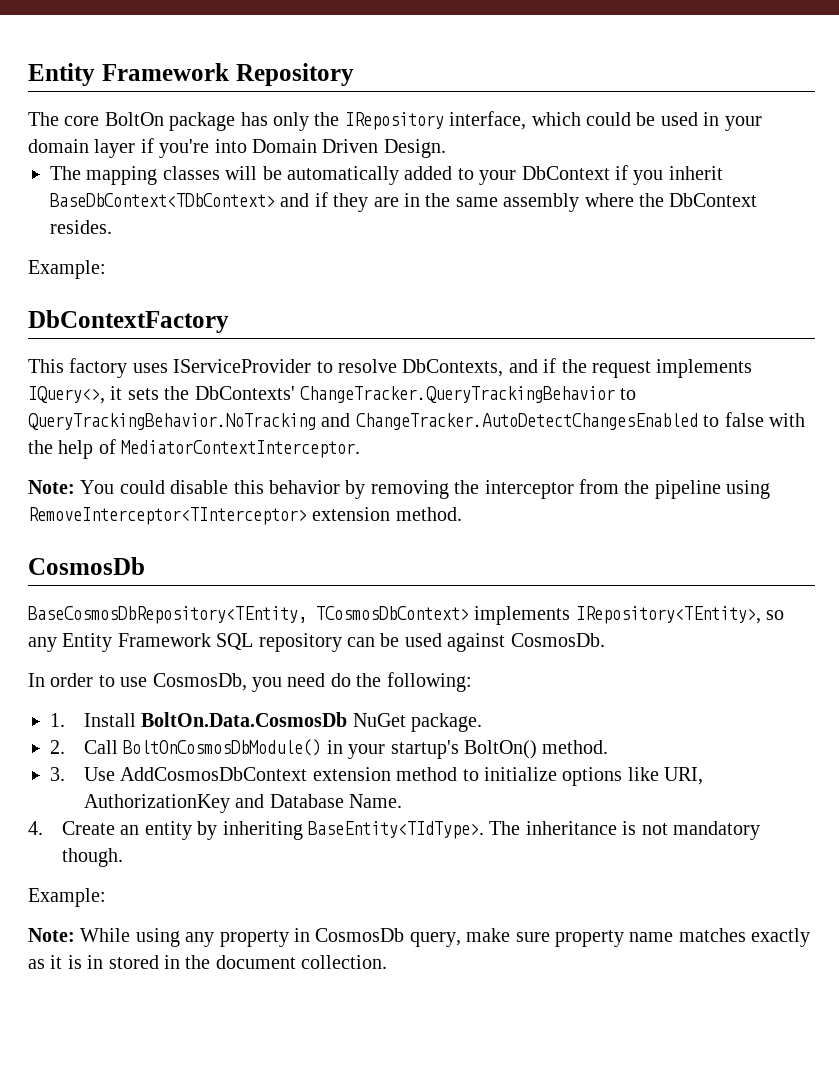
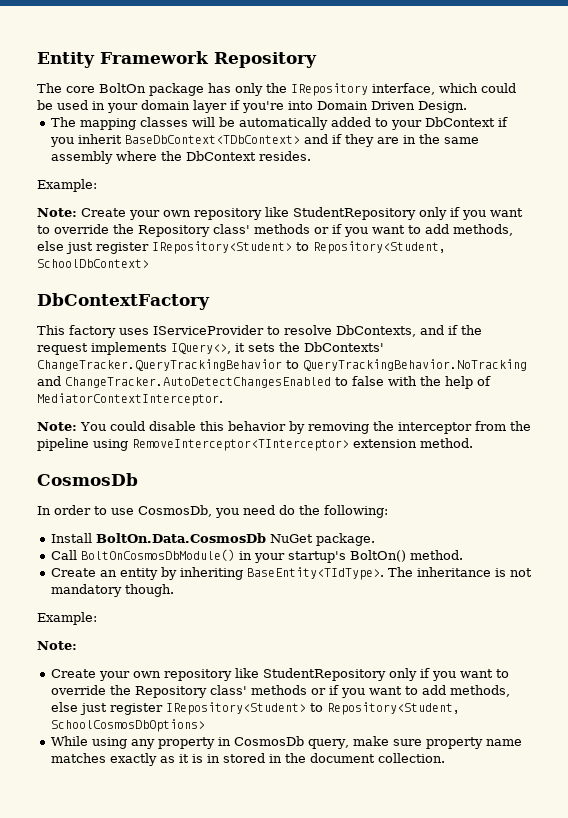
+ Note: Create your own repository like StudentRepository only if you want to override the Repository class' methods or if you want to add methods, else just register IRepository<Student> to Repository<Student, SchoolDbContext>
- BaseCosmosDbRepository<TEntity, TCosmosDbContext> implements IRepository<TEntity>, so any Entity Framework SQL repository can be used against CosmosDb.
- 1. Install BoltOn.Data.CosmosDb NuGet package.
+ Install BoltOn.Data.CosmosDb NuGet package.
- 2. Call BoltOnCosmosDbModule() in your startup's BoltOn() method.
+ Call BoltOnCosmosDbModule() in your startup's BoltOn() method.
- 3. Use AddCosmosDbContext extension method to initialize options like URI, AuthorizationKey and Database Name.
- 4. Create an entity by inheriting BaseEntity<TIdType>.
+ Create an entity by inheriting BaseEntity<TIdType>.
  The inheritance is not mandatory though.
  Example:
- Note: While using any property in CosmosDb query, make sure property name matches exactly as it is in stored in the document collection.
+ Note:
+ Create your own repository like StudentRepository only if you want to override the Repository class' methods or if you want to add methods, else just register IRepository<Student> to Repository<Student, SchoolCosmosDbOptions>
+ While using any property in CosmosDb query, make sure property name matches exactly as it is in stored in the document collection.

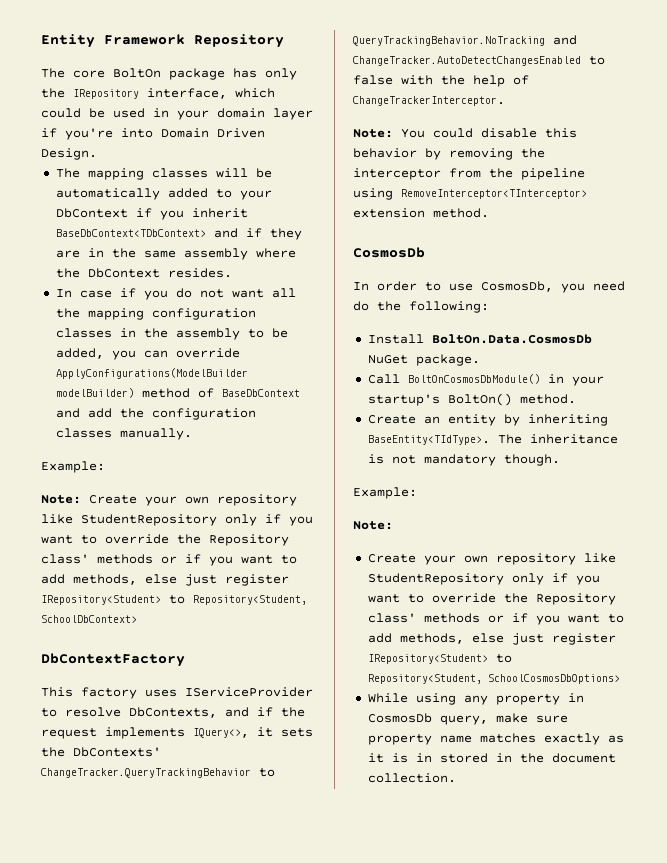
+ In case if you do not want all the mapping configuration classes in the assembly to be added, you can override ApplyConfigurations(ModelBuilder modelBuilder) method of BaseDbContext and add the configuration classes manually.
- This factory uses IServiceProvider to resolve DbContexts, and if the request implements IQuery<>, it sets the DbContexts' ChangeTracker.QueryTrackingBehavior to QueryTrackingBehavior.NoTracking and ChangeTracker.AutoDetectChangesEnabled to false with the help of MediatorContextInterceptor.
+ This factory uses IServiceProvider to resolve DbContexts, and if the request implements IQuery<>, it sets the DbContexts' ChangeTracker.QueryTrackingBehavior to QueryTrackingBehavior.NoTracking and ChangeTracker.AutoDetectChangesEnabled to false with the help of ChangeTrackerInterceptor.

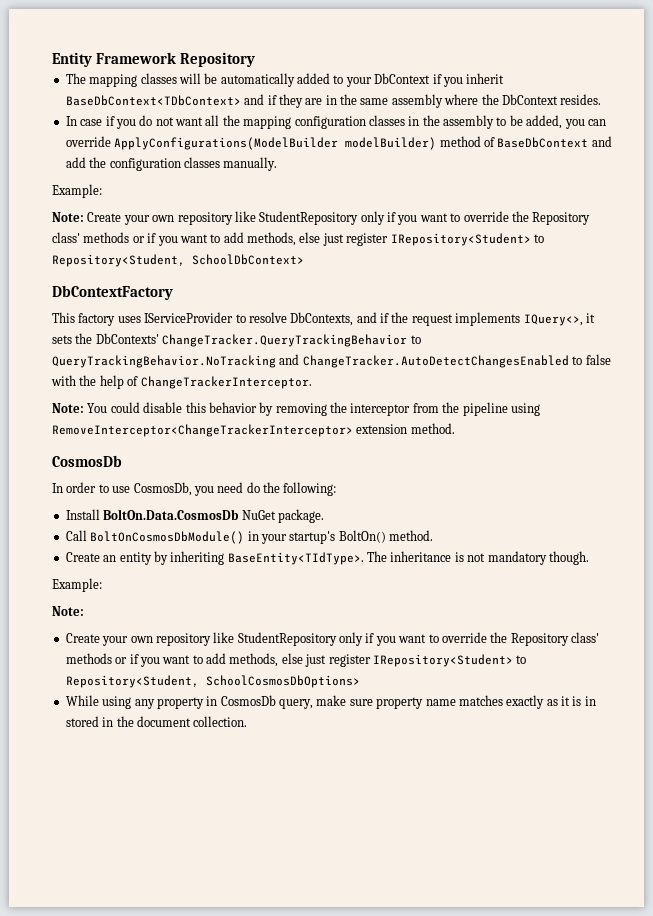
- The core BoltOn package has only the IRepository interface, which could be used in your domain layer if you're into Domain Driven Design.
- Note: You could disable this behavior by removing the interceptor from the pipeline using RemoveInterceptor<TInterceptor> extension method.
+ Note: You could disable this behavior by removing the interceptor from the pipeline using RemoveInterceptor<ChangeTrackerInterceptor> extension method.

